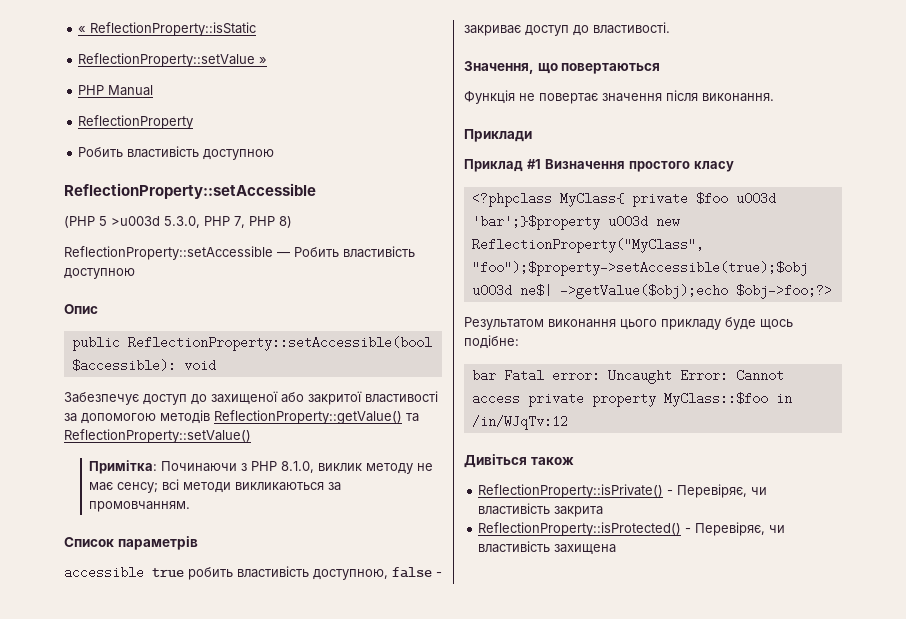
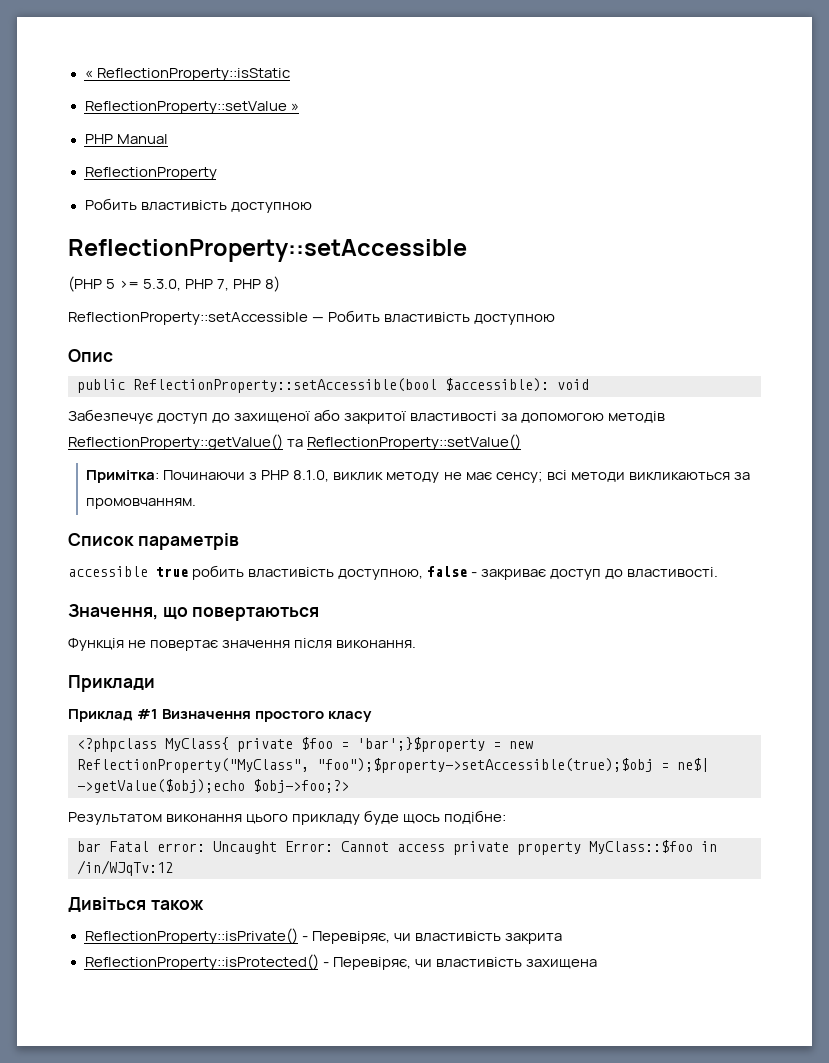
- (PHP 5 >u003d 5.3.0, PHP 7, PHP 8)
+ (PHP 5 >= 5.3.0, PHP 7, PHP 8)
- <?phpclass MyClass{ private $foo u003d 'bar';}$property u003d new ReflectionProperty("MyClass", "foo");$property->setAccessible(true);$obj u003d ne$| ->getValue($obj);echo $obj->foo;?>
+ <?phpclass MyClass{ private $foo = 'bar';}$property = new ReflectionProperty("MyClass", "foo");$property->setAccessible(true);$obj = ne$| ->getValue($obj);echo $obj->foo;?>

